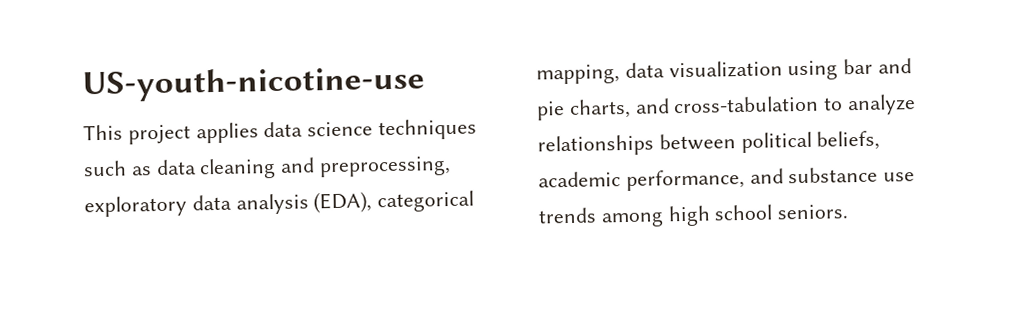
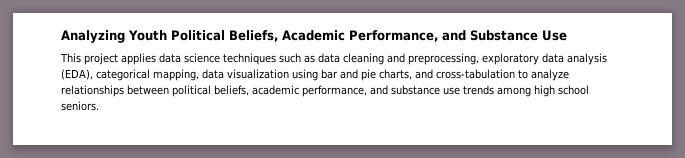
- US-youth-nicotine-use
+ Analyzing Youth Political Beliefs, Academic Performance, and Substance Use

